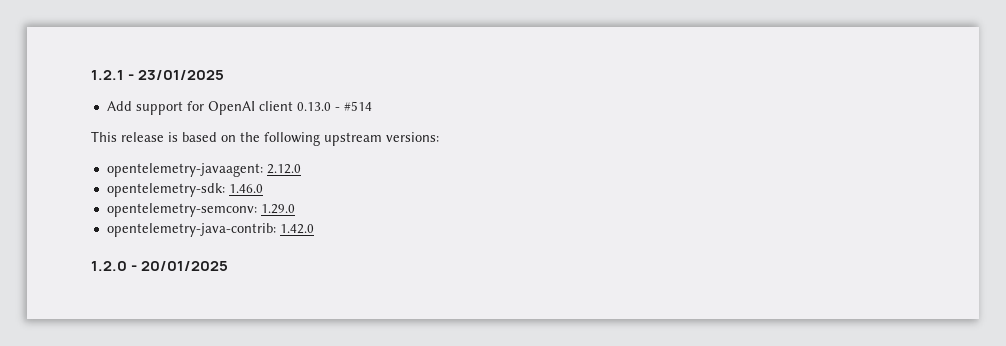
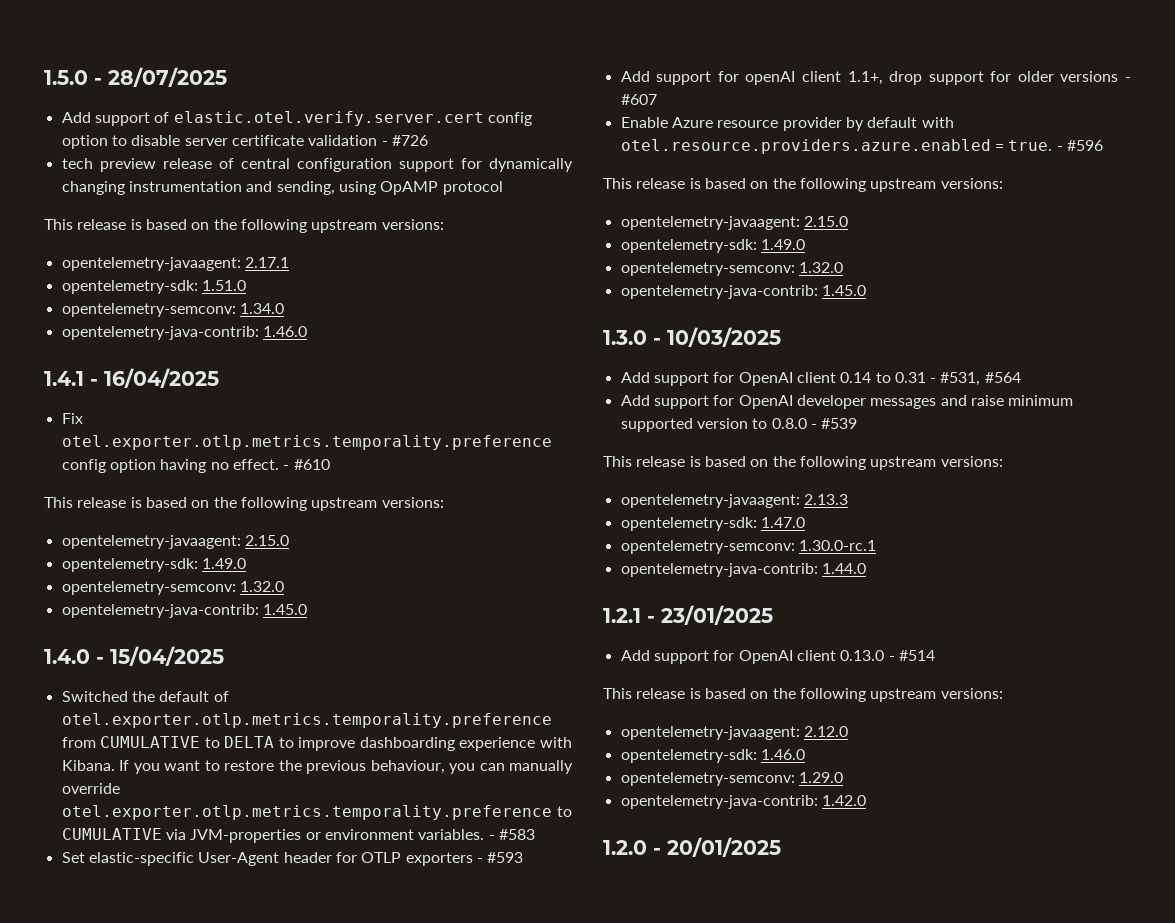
+ 1.5.0 - 28/07/2025
+ Add support of elastic.otel.verify.server.cert config option to disable server certificate validation - #726
+ tech preview release of central configuration support for dynamically changing instrumentation and sending, using OpAMP protocol
+ This release is based on the following upstream versions:
+ opentelemetry-javaagent: 2.17.1
+ opentelemetry-sdk: 1.51.0
+ opentelemetry-semconv: 1.34.0
+ opentelemetry-java-contrib: 1.46.0
+ 1.4.1 - 16/04/2025
+ Fix otel.exporter.otlp.metrics.temporality.preference config option having no effect. - #610
+ This release is based on the following upstream versions:
+ opentelemetry-javaagent: 2.15.0
+ opentelemetry-sdk: 1.49.0
+ opentelemetry-semconv: 1.32.0
+ opentelemetry-java-contrib: 1.45.0
+ 1.4.0 - 15/04/2025
+ Switched the default of otel.exporter.otlp.metrics.temporality.preference from CUMULATIVE to DELTA to improve dashboarding experience with Kibana. If you want to restore the previous behaviour, you can manually override otel.exporter.otlp.metrics.temporality.preference to CUMULATIVE via JVM-properties or environment variables. - #583
+ Set elastic-specific User-Agent header for OTLP exporters - #593
+ Add support for openAI client 1.1+, drop support for older versions - #607
+ Enable Azure resource provider by default with otel.resource.providers.azure.enabled = true. - #596
+ This release is based on the following upstream versions:
+ opentelemetry-javaagent: 2.15.0
+ opentelemetry-sdk: 1.49.0
+ opentelemetry-semconv: 1.32.0
+ opentelemetry-java-contrib: 1.45.0
+ 1.3.0 - 10/03/2025
+ Add support for OpenAI client 0.14 to 0.31 - #531, #564
+ Add support for OpenAI developer messages and raise minimum supported version to 0.8.0 - #539
+ This release is based on the following upstream versions:
+ opentelemetry-javaagent: 2.13.3
+ opentelemetry-sdk: 1.47.0
+ opentelemetry-semconv: 1.30.0-rc.1
+ opentelemetry-java-contrib: 1.44.0

